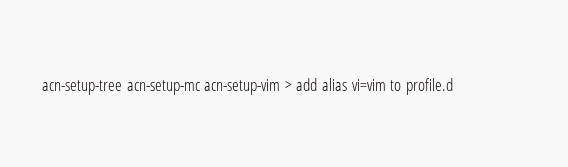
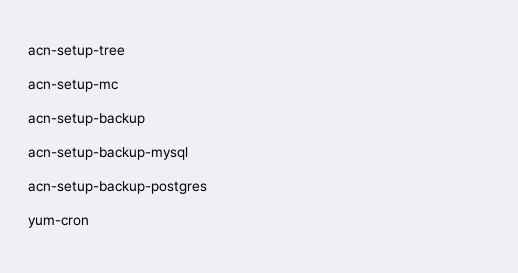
- acn-setup-tree acn-setup-mc acn-setup-vim > add alias vi=vim to profile.d
+ acn-setup-tree
+ acn-setup-mc
+ acn-setup-backup
+ acn-setup-backup-mysql
+ acn-setup-backup-postgres
+ yum-cron

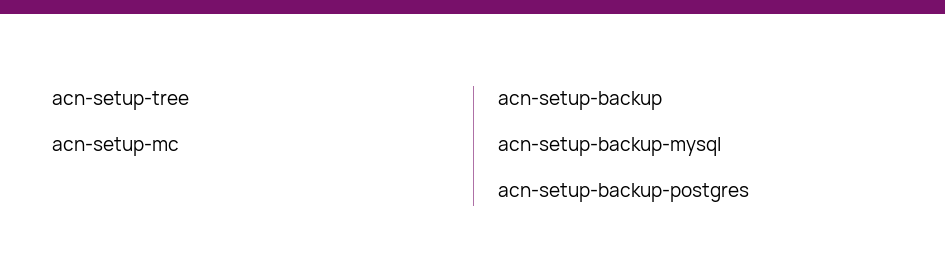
- yum-cron

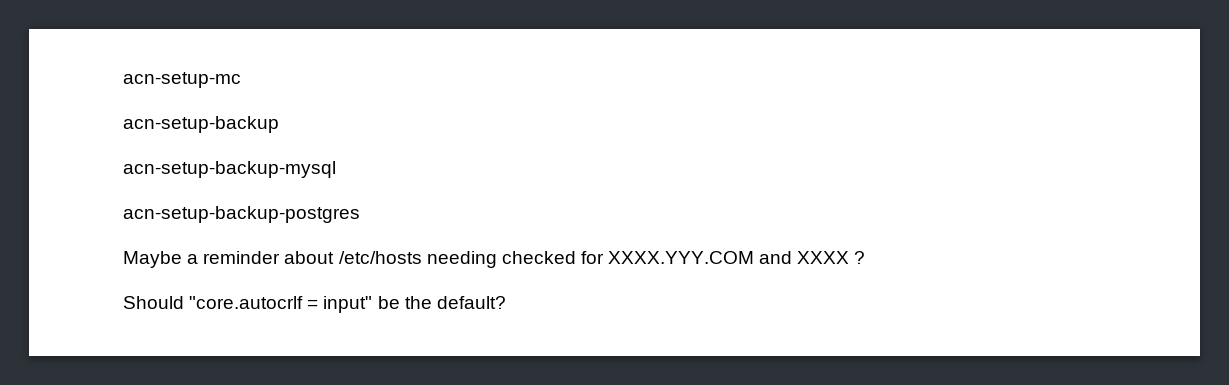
- acn-setup-tree
+ Maybe a reminder about /etc/hosts needing checked for XXXX.YYY.COM and XXXX ?
+ Should "core.autocrlf = input" be the default?

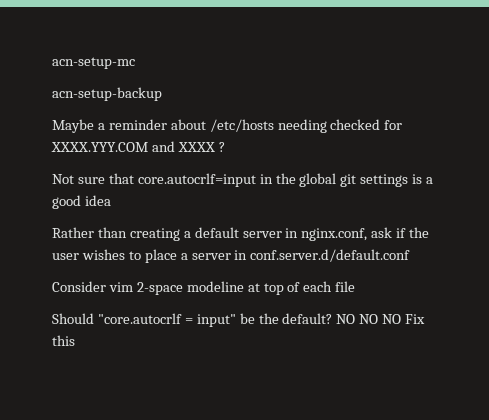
- acn-setup-backup-mysql
- acn-setup-backup-postgres
+ Not sure that core.autocrlf=input in the global git settings is a good idea
+ Rather than creating a default server in nginx.conf, ask if the user wishes to place a server in conf.server.d/default.conf
+ Consider vim 2-space modeline at top of each file
+ NO NO NO Fix this

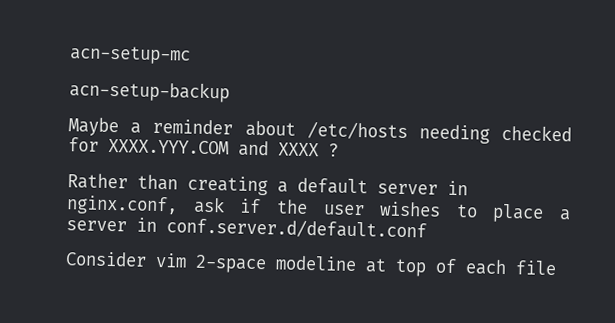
- Not sure that core.autocrlf=input in the global git settings is a good idea
- Should "core.autocrlf = input" be the default? NO NO NO Fix this

